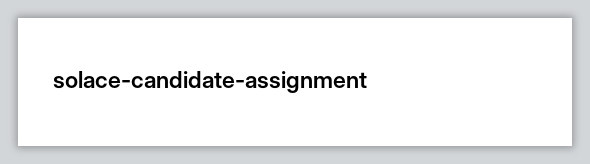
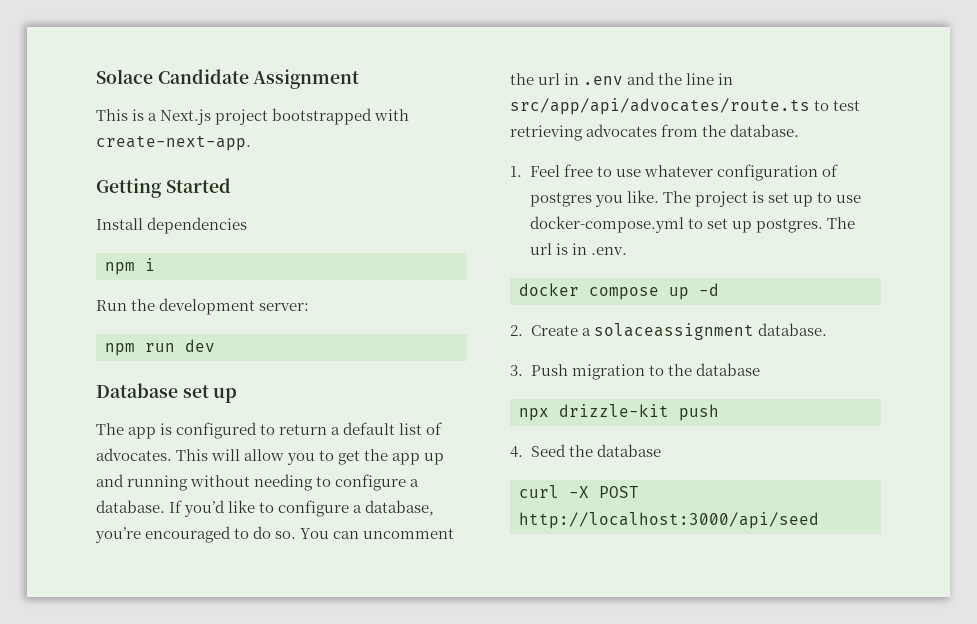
- solace-candidate-assignment
+ Solace Candidate Assignment
+ This is a Next.js project bootstrapped with create-next-app.
+ Getting Started
+ Install dependencies
+ npm i
+ Run the development server:
+ npm run dev
+ Database set up
+ The app is configured to return a default list of advocates. This will allow you to get the app up and running without needing to configure a database. If you’d like to configure a database, you’re encouraged to do so. You can uncomment the url in .env and the line in src/app/api/advocates/route.ts to test retrieving advocates from the database.
+ 1. Feel free to use whatever configuration of postgres you like. The project is set up to use docker-compose.yml to set up postgres. The url is in .env.
+ docker compose up -d
+ 2. Create a solaceassignment database.
+ 3. Push migration to the database
+ npx drizzle-kit push
+ 4. Seed the database
+ curl -X POST http://localhost:3000/api/seed

